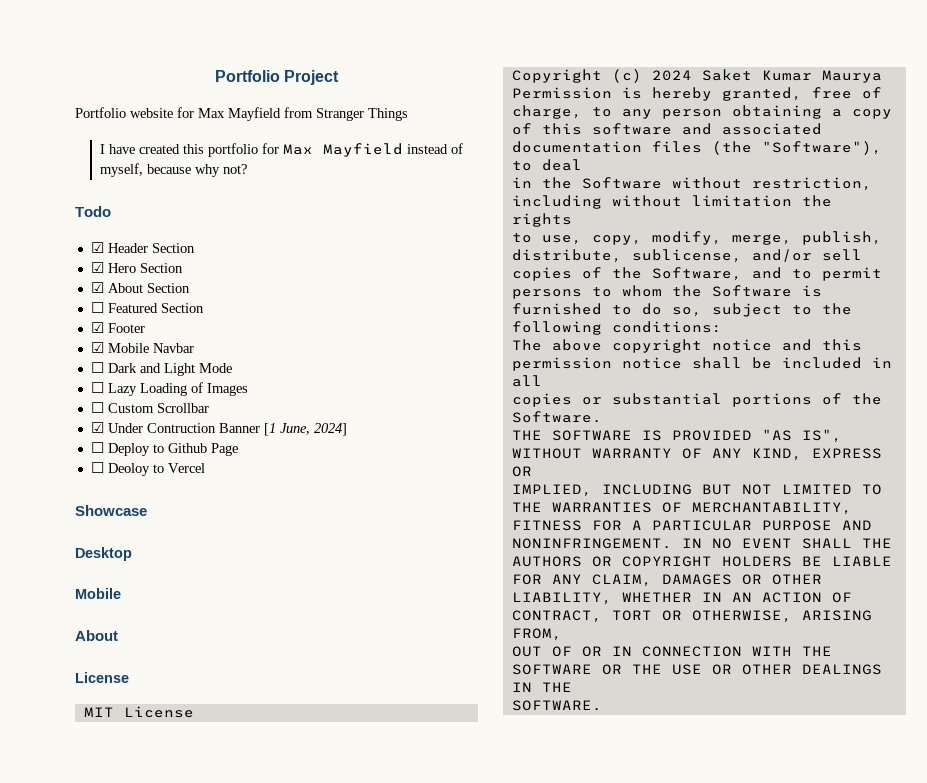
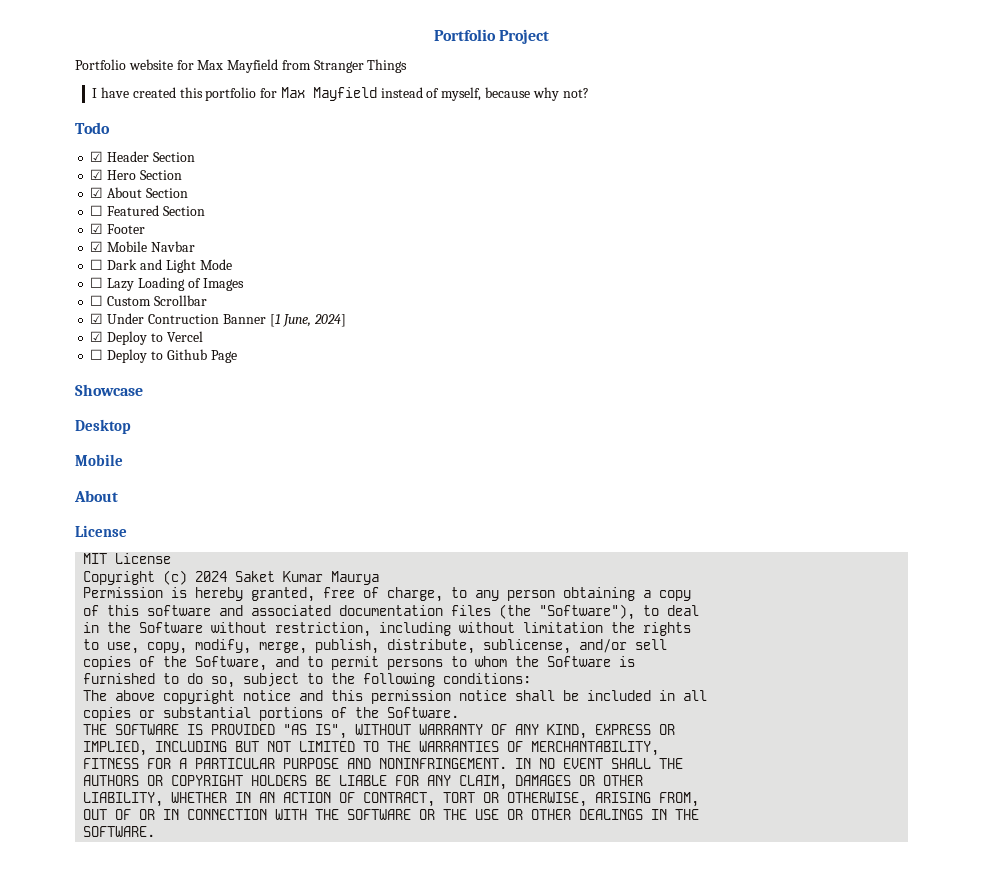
+ ☑ Deploy to Vercel
- ☐ Deoloy to Vercel

